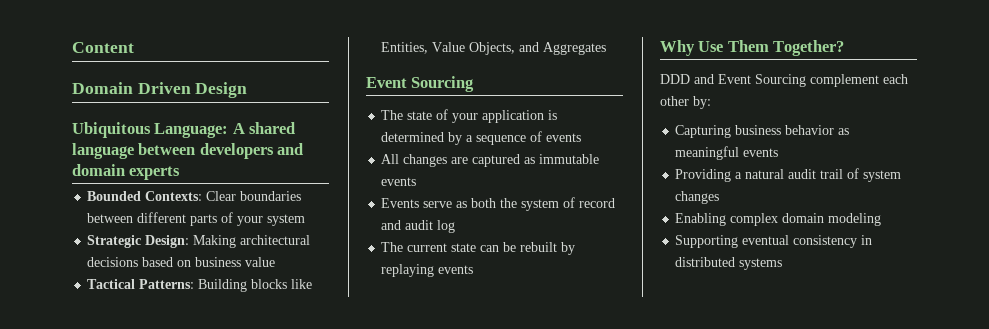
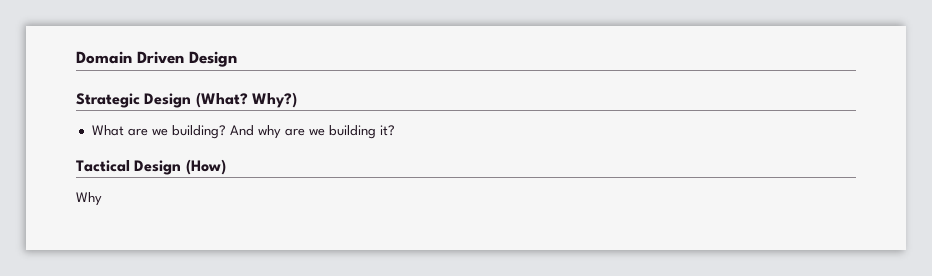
- Content
- Ubiquitous Language: A shared language between developers and domain experts
- Bounded Contexts: Clear boundaries between different parts of your system
- Strategic Design: Making architectural decisions based on business value
- Tactical Patterns: Building blocks like Entities, Value Objects, and Aggregates
- Event Sourcing
- The state of your application is determined by a sequence of events
- All changes are captured as immutable events
- Events serve as both the system of record and audit log
- The current state can be rebuilt by replaying events
- Why Use Them Together?
- DDD and Event Sourcing complement each other by:
- Capturing business behavior as meaningful events
- Providing a natural audit trail of system changes
- Enabling complex domain modeling
- Supporting eventual consistency in distributed systems
+ Strategic Design (What? Why?)
+ What are we building? And why are we building it?
+ Tactical Design (How)
+ Why

